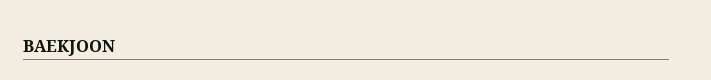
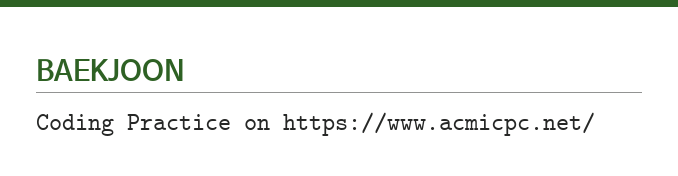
+ Coding Practice on https://www.acmicpc.net/

